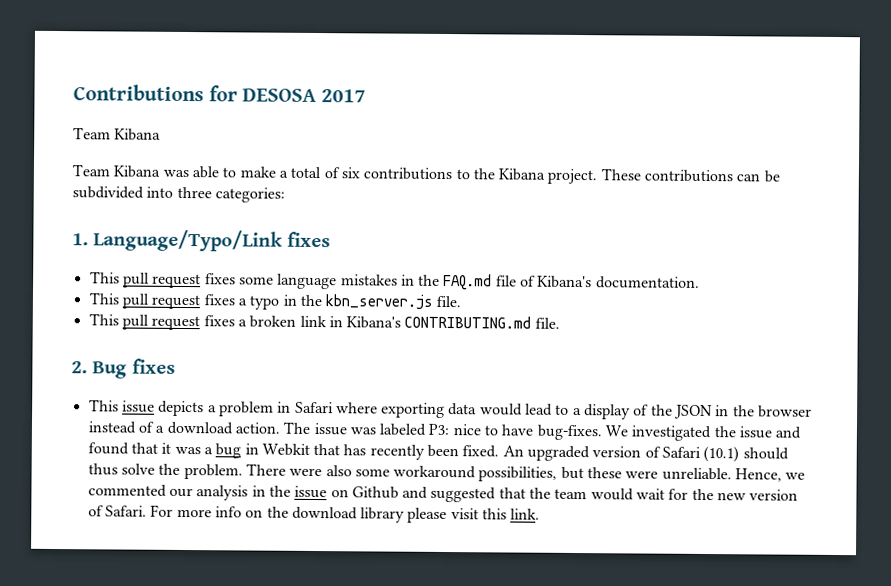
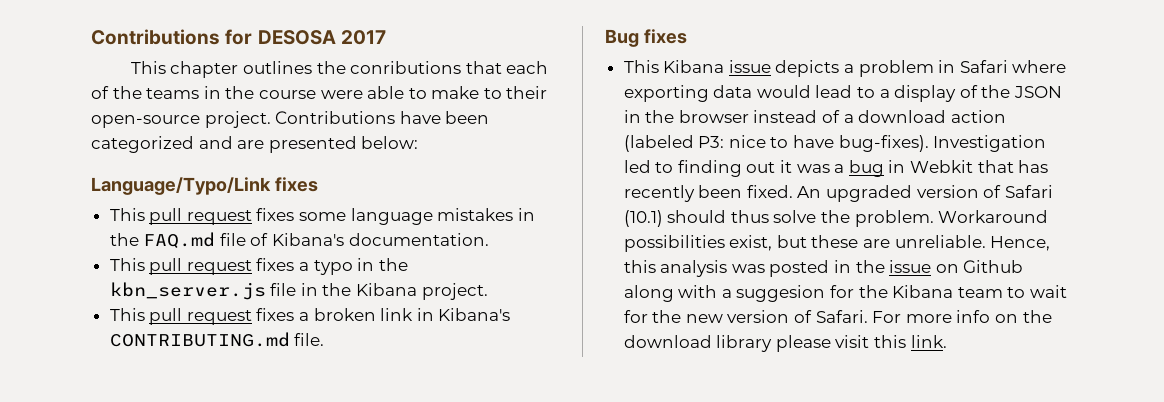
  Contributions for DESOSA 2017
- Team Kibana
- Team Kibana was able to make a total of six contributions to the Kibana project. These contributions can be subdivided into three categories:
- 1. Language/Typo/Link fixes
+ This chapter outlines the conributions that each of the teams in the course were able to make to their open-source project. Contributions have been categorized and are presented below:
+ Language/Typo/Link fixes
- This pull request fixes a typo in the kbn_server.js file.
+ This pull request fixes a typo in the kbn_server.js file in the Kibana project.
- 2. Bug fixes
+ Bug fixes
- This issue depicts a problem in Safari where exporting data would lead to a display of the JSON in the browser instead of a download action. The issue was labeled P3: nice to have bug-fixes. We investigated the issue and found that it was a bug in Webkit that has recently been fixed.
+ This Kibana issue depicts a problem in Safari where exporting data would lead to a display of the JSON in the browser instead of a download action (labeled P3: nice to have bug-fixes). Investigation led to finding out it was a bug in Webkit that has recently been fixed.
- There were also some workaround possibilities, but these were unreliable.
+ Workaround possibilities exist, but these are unreliable.
- Hence, we commented our analysis in the issue on Github and suggested that the team would wait for the new version of Safari.
+ Hence, this analysis was posted in the issue on Github along with a suggesion for the Kibana team to wait for the new version of Safari.

